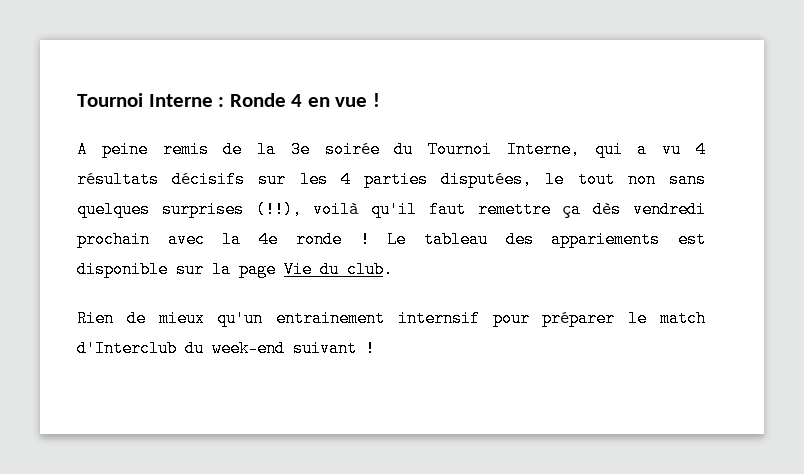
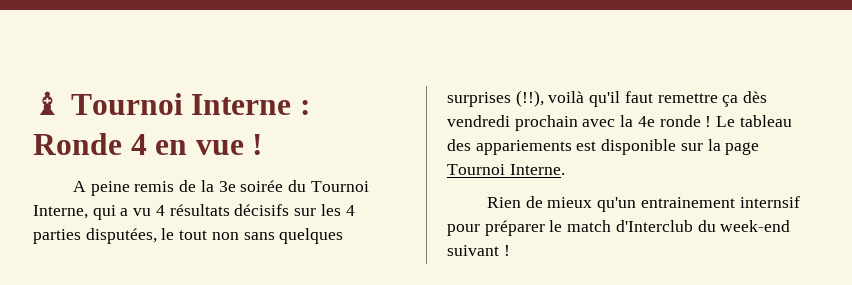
- Tournoi Interne : Ronde 4 en vue !
+ ♝ Tournoi Interne : Ronde 4 en vue !
- Le tableau des appariements est disponible sur la page Vie du club.
+ Le tableau des appariements est disponible sur la page Tournoi Interne.

